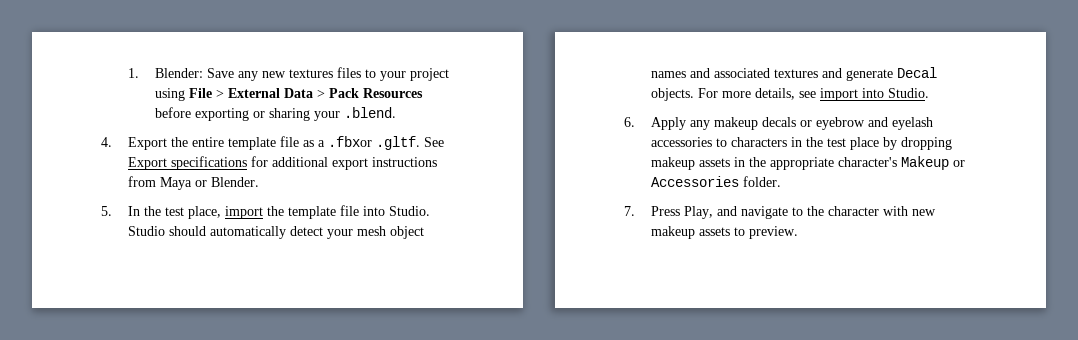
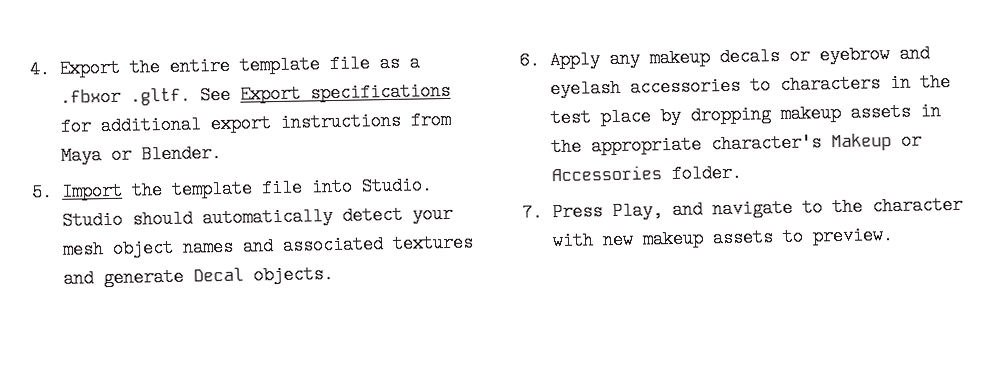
- 1. Blender: Save any new textures files to your project using File > External Data > Pack Resources before exporting or sharing your .blend.
- 5. In the test place, import the template file into Studio.
+ 5. Import the template file into Studio.
- For more details, see import into Studio.

